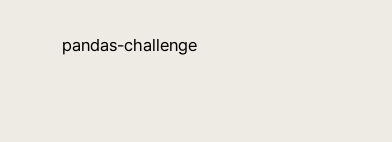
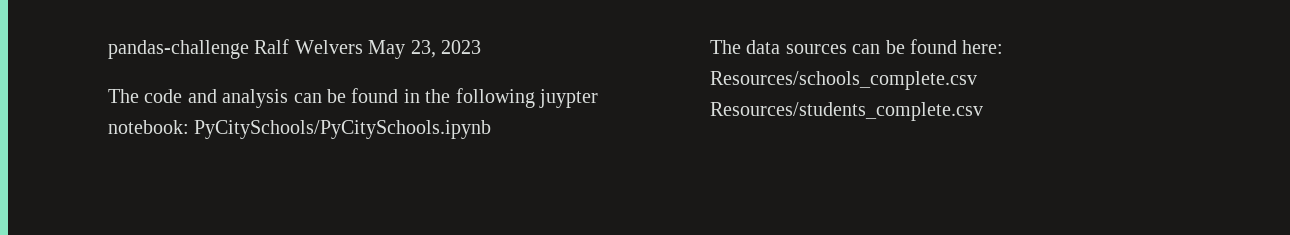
- pandas-challenge
+ pandas-challenge Ralf Welvers May 23, 2023
+ The code and analysis can be found in the following juypter notebook: PyCitySchools/PyCitySchools.ipynb
+ The data sources can be found here: Resources/schools_complete.csv Resources/students_complete.csv

